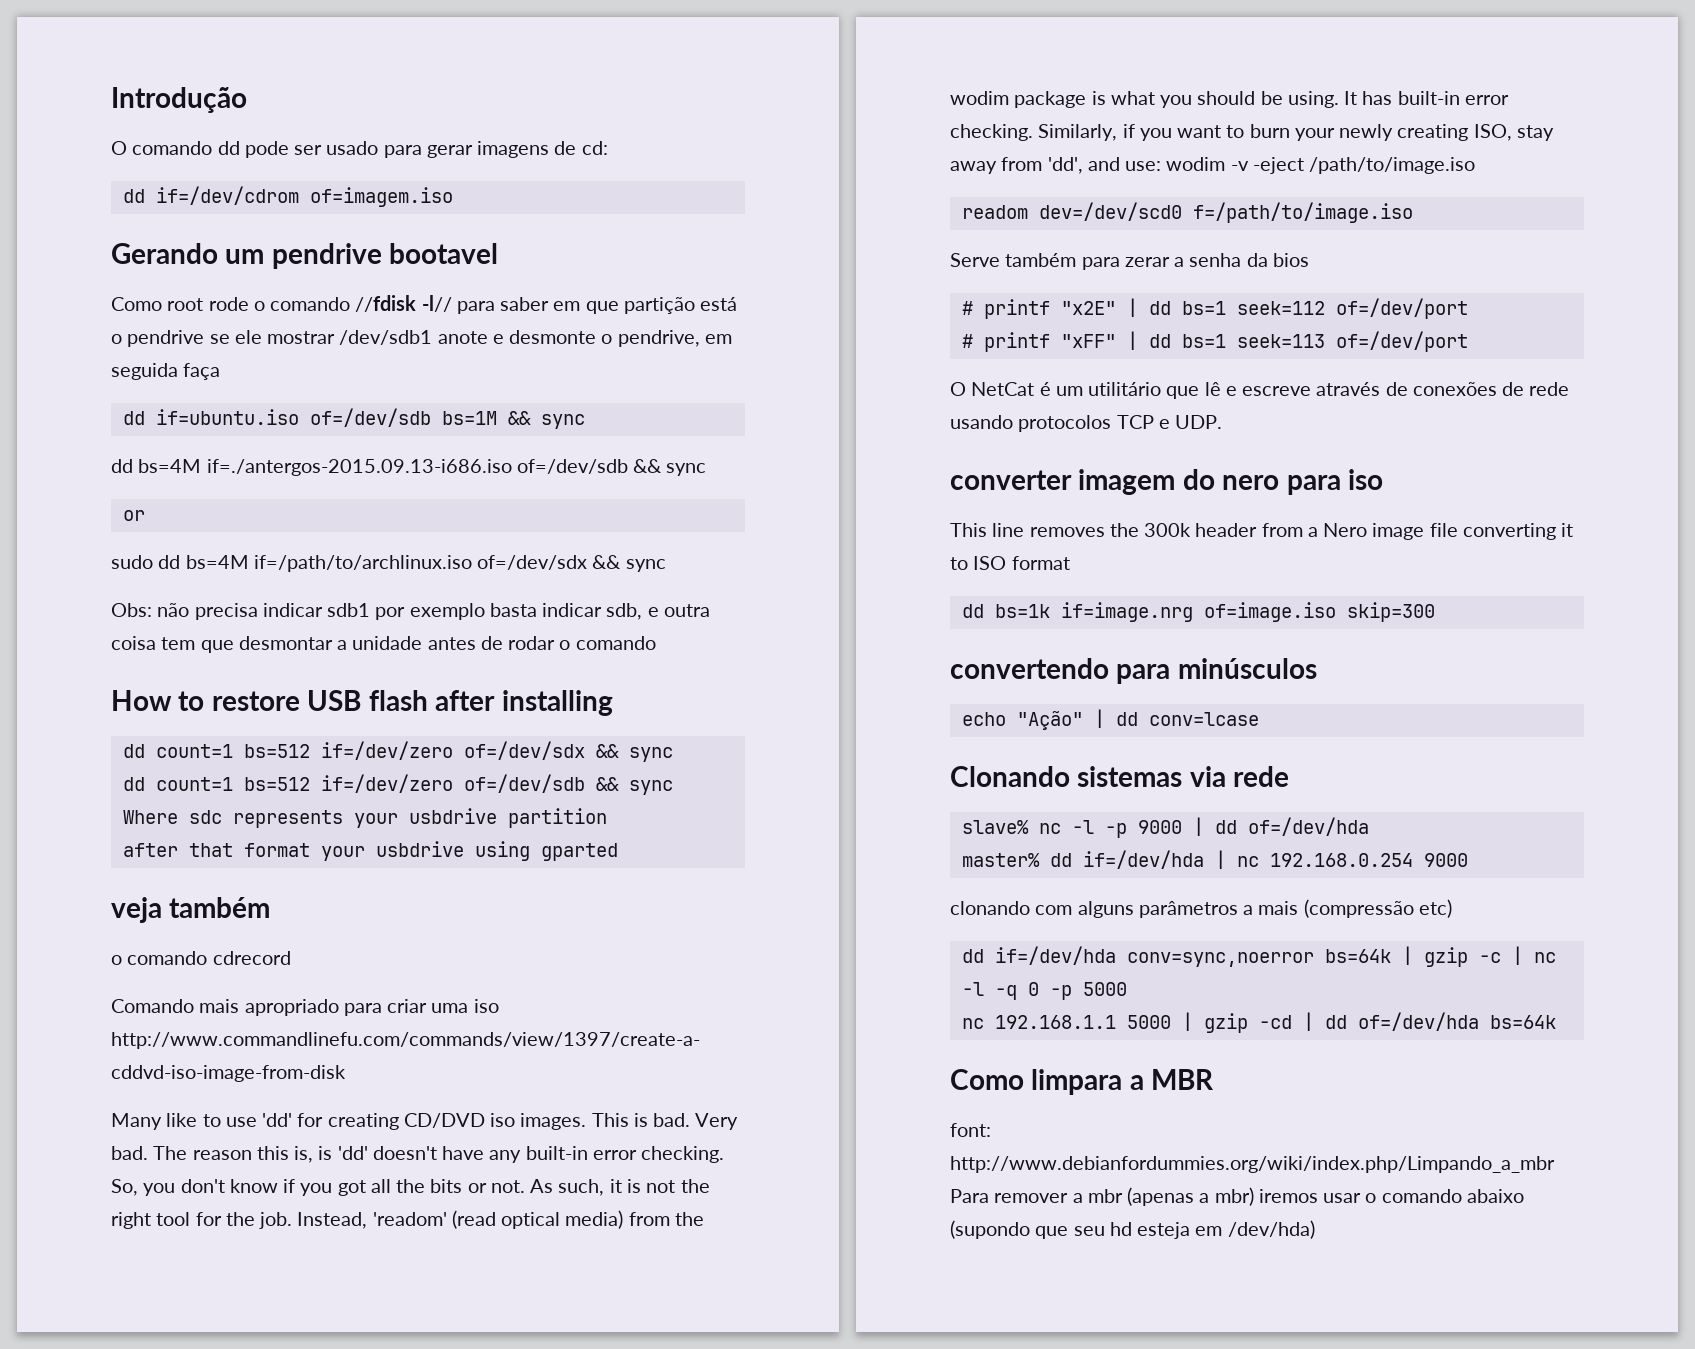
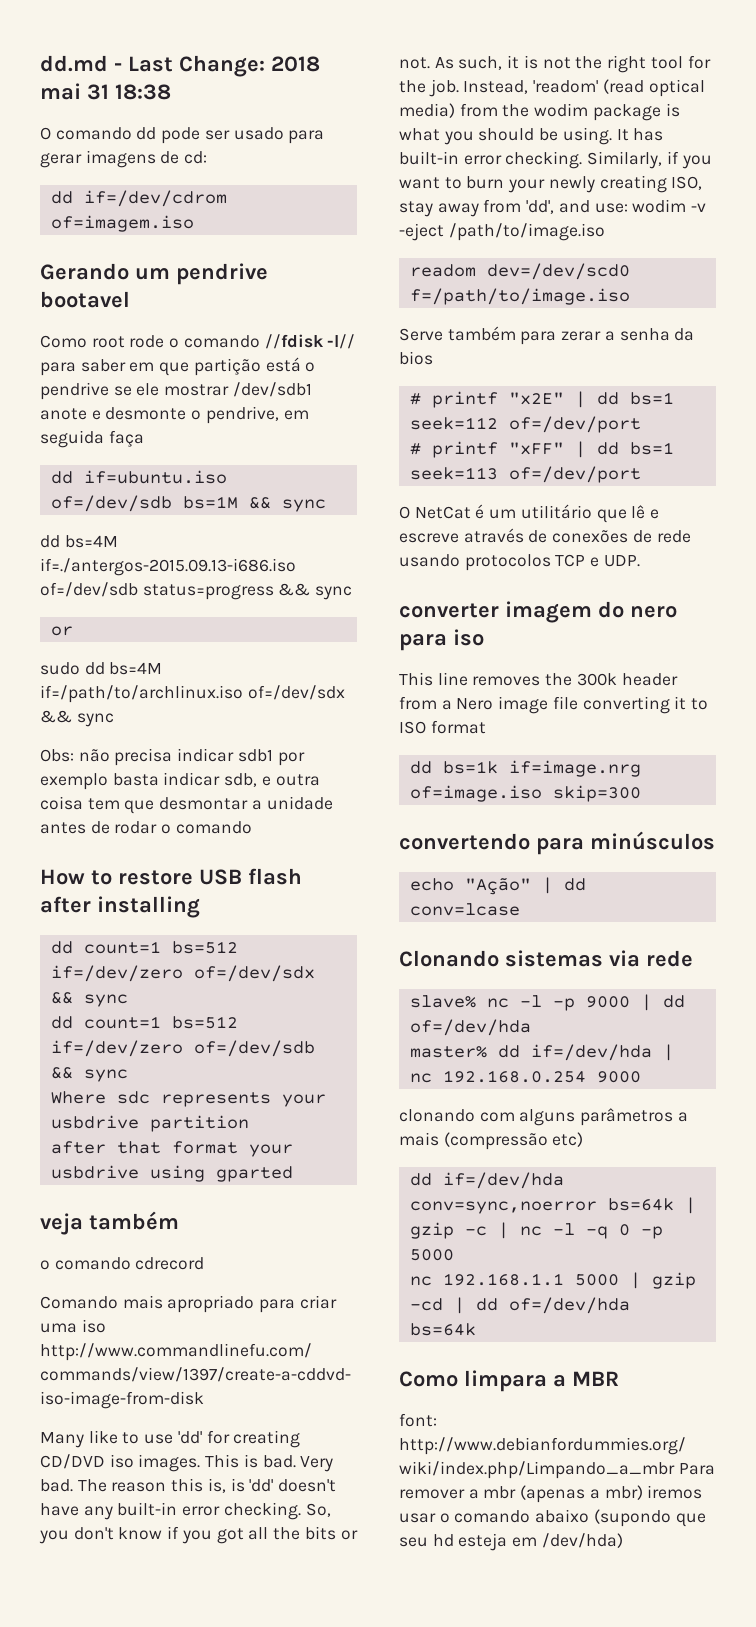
- Introdução
+ dd.md - Last Change: 2018 mai 31 18:38
- dd bs=4M if=./antergos-2015.09.13-i686.iso of=/dev/sdb && sync
+ dd bs=4M if=./antergos-2015.09.13-i686.iso of=/dev/sdb status=progress && sync

